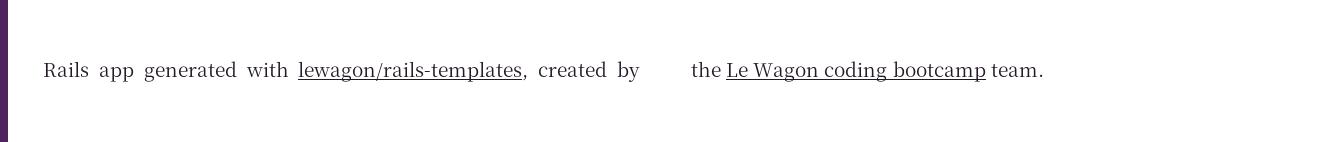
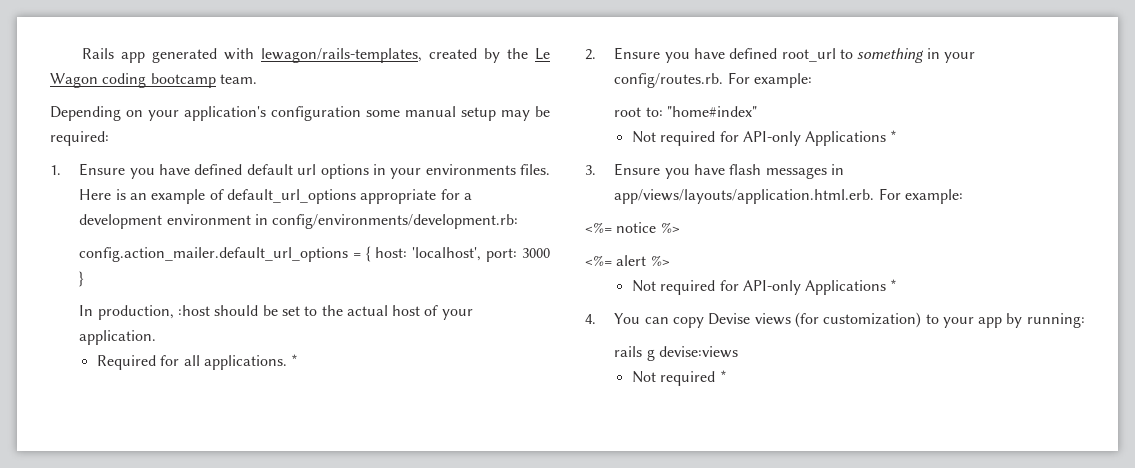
+ Depending on your application's configuration some manual setup may be required:
+ 1. Ensure you have defined default url options in your environments files. Here is an example of default_url_options appropriate for a development environment in config/environments/development.rb:
+ config.action_mailer.default_url_options = { host: 'localhost', port: 3000 }
+ In production, :host should be set to the actual host of your application.
+ Required for all applications. *
+ 2. Ensure you have defined root_url to something in your config/routes.rb. For example:
+ root to: "home#index"
+ Not required for API-only Applications *
+ 3. Ensure you have flash messages in app/views/layouts/application.html.erb. For example:
+ <%= notice %>
+ <%= alert %>
+ Not required for API-only Applications *
+ 4. You can copy Devise views (for customization) to your app by running:
+ rails g devise:views
+ Not required *

